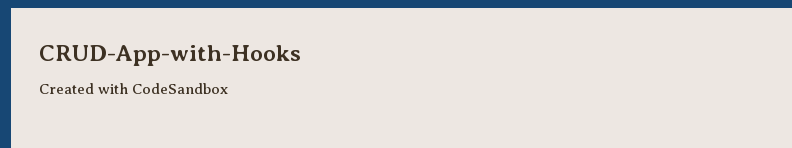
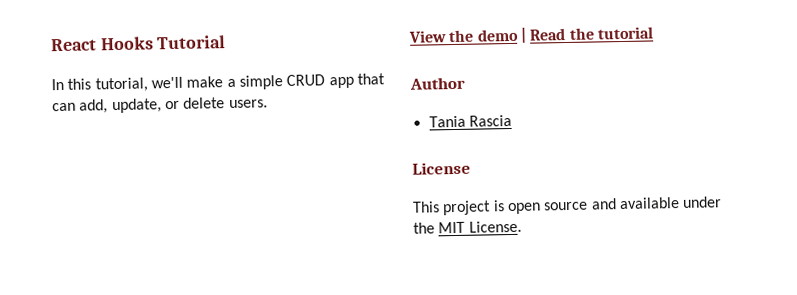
- CRUD-App-with-Hooks
- Created with CodeSandbox
+ React Hooks Tutorial
+ In this tutorial, we'll make a simple CRUD app that can add, update, or delete users.
+ View the demo | Read the tutorial
+ Author
+ Tania Rascia
+ License
+ This project is open source and available under the MIT License.

